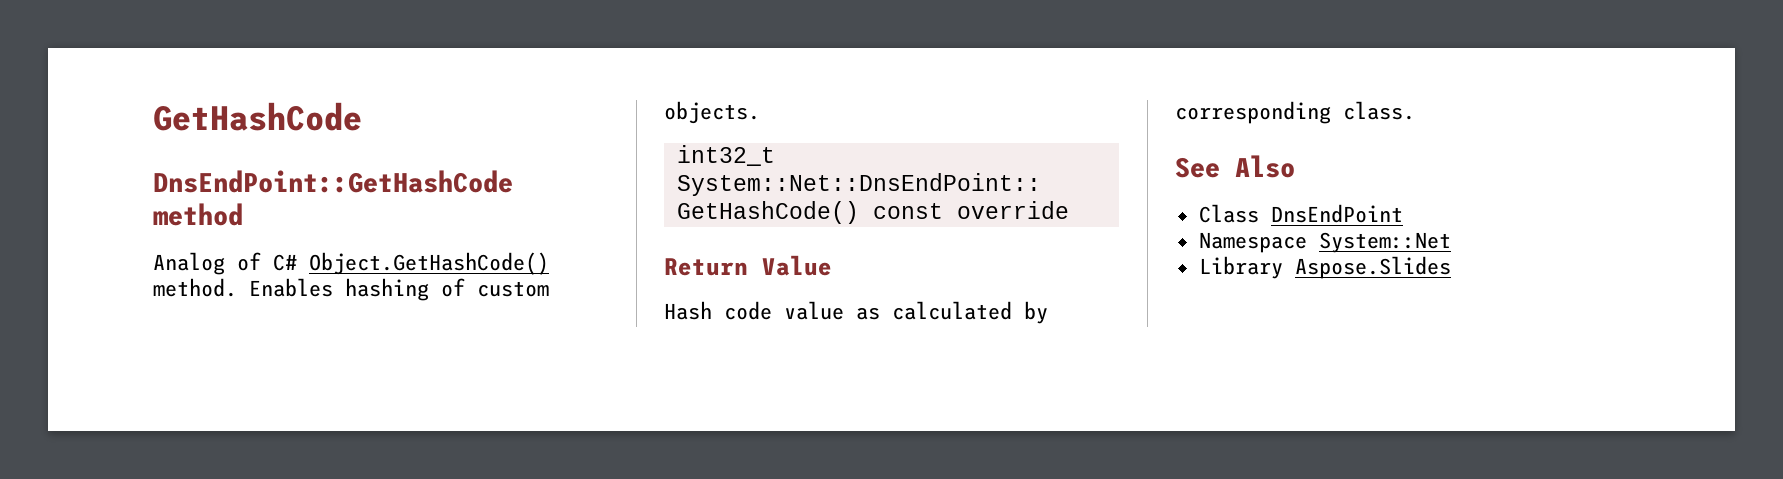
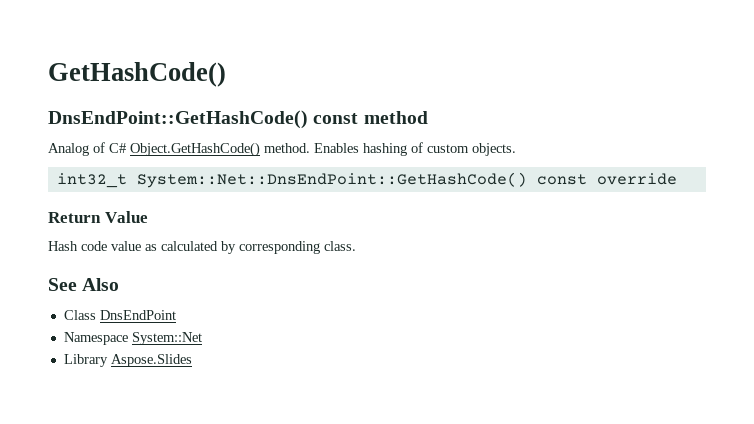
- GetHashCode
- DnsEndPoint::GetHashCode method
+ GetHashCode()
+ DnsEndPoint::GetHashCode() const method

